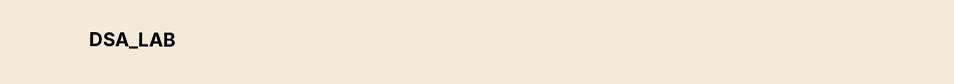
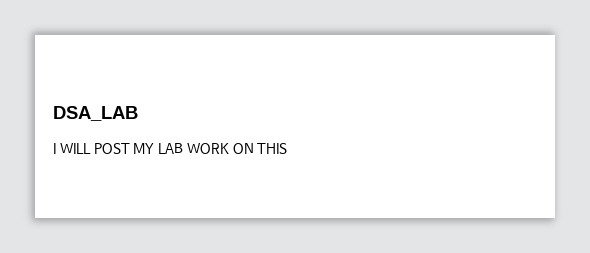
+ I WILL POST MY LAB WORK ON THIS

